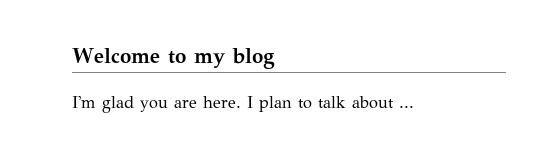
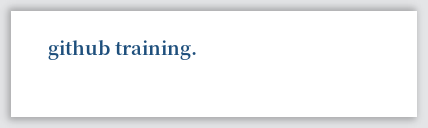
- Welcome to my blog
- I'm glad you are here. I plan to talk about ...
+ github training.

